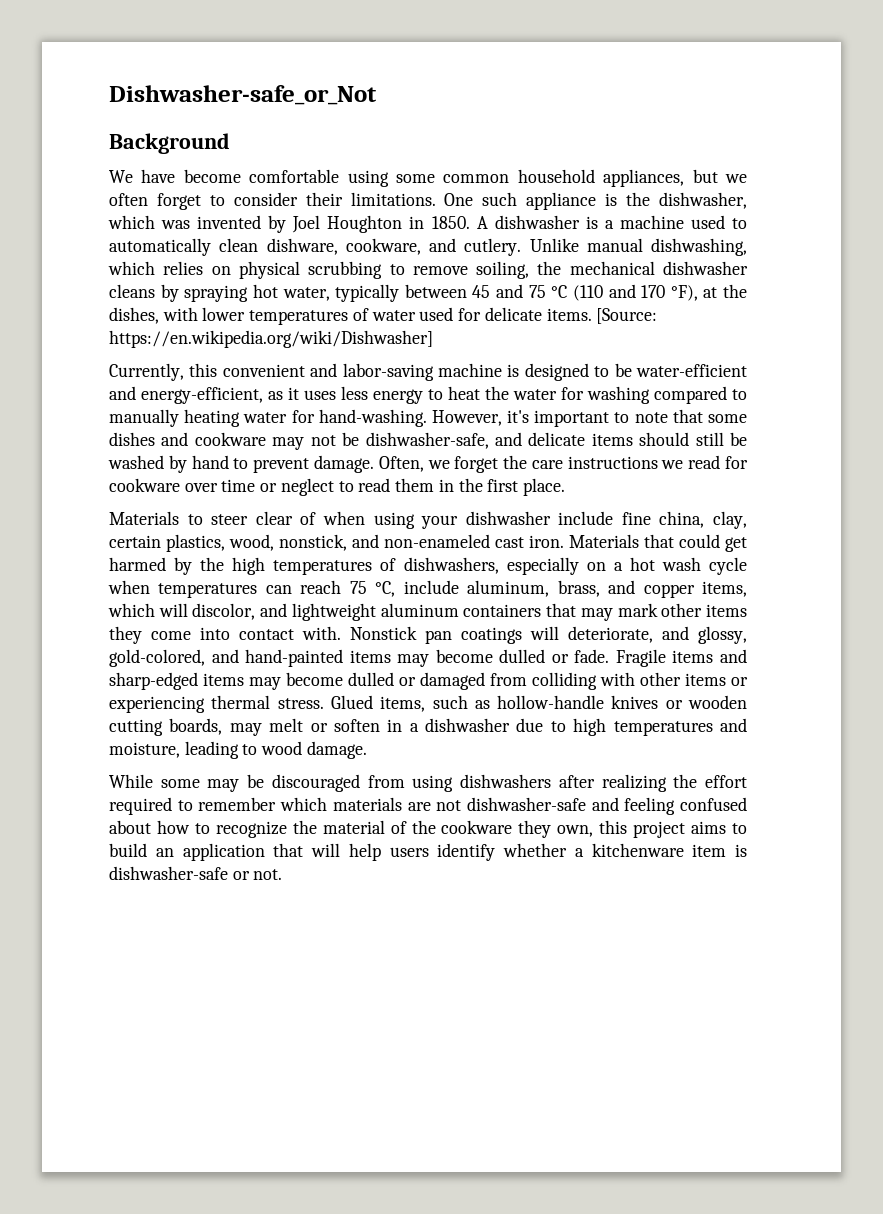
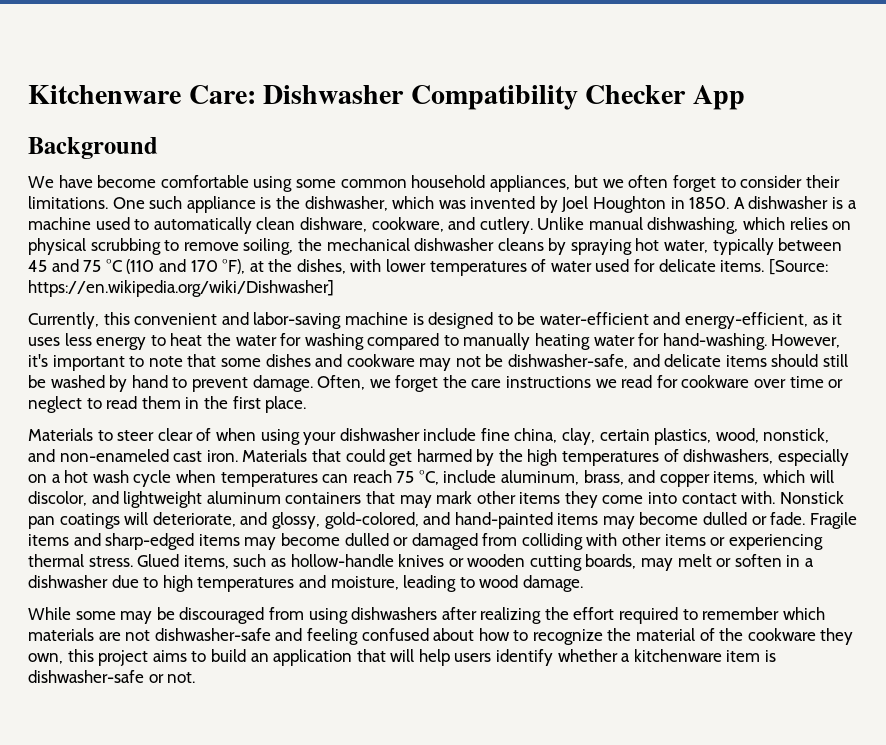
- Dishwasher-safe_or_Not
+ Kitchenware Care: Dishwasher Compatibility Checker App

